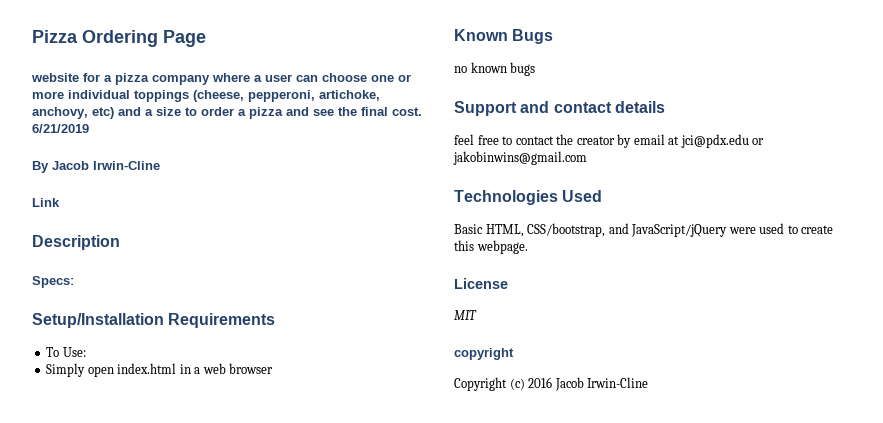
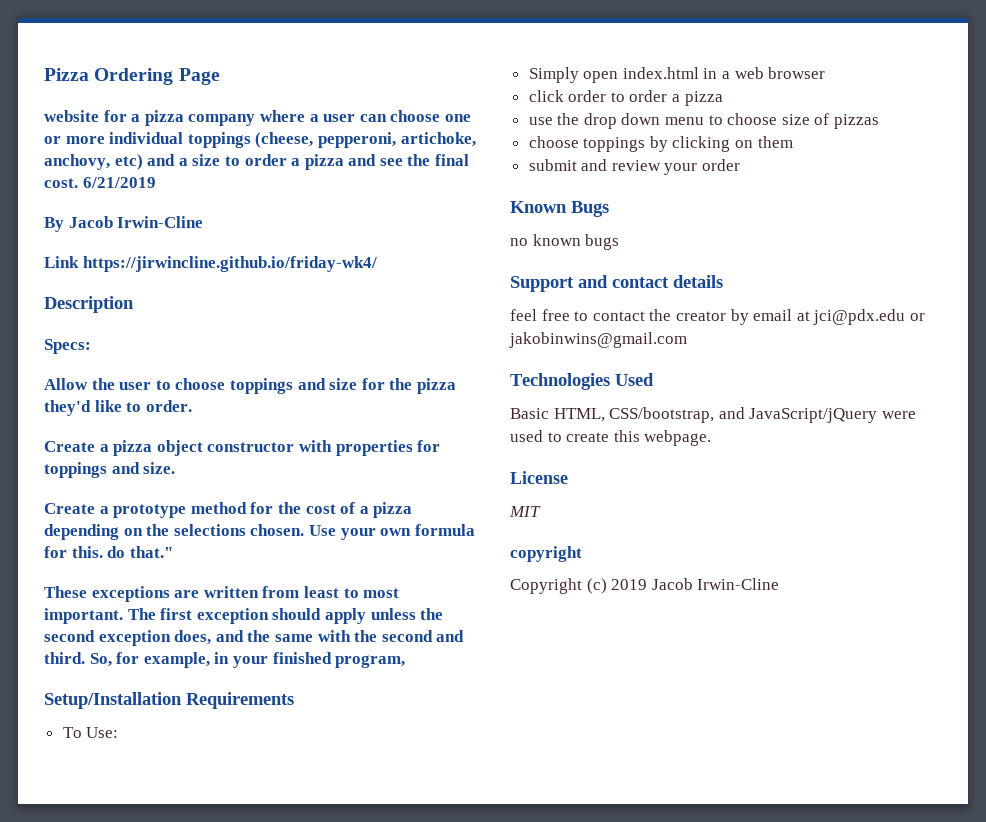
- Link
+ Link https://jirwincline.github.io/friday-wk4/
+ Allow the user to choose toppings and size for the pizza they'd like to order.
+ Create a pizza object constructor with properties for toppings and size.
+ Create a prototype method for the cost of a pizza depending on the selections chosen. Use your own formula for this. do that."
+ These exceptions are written from least to most important. The first exception should apply unless the second exception does, and the same with the second and third. So, for example, in your finished program,
+ click order to order a pizza
+ use the drop down menu to choose size of pizzas
+ choose toppings by clicking on them
+ submit and review your order
- Copyright (c) 2016 Jacob Irwin-Cline
+ Copyright (c) 2019 Jacob Irwin-Cline

